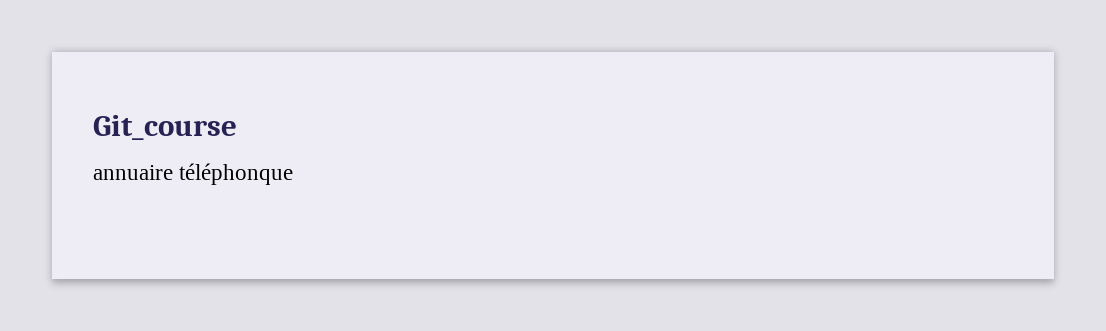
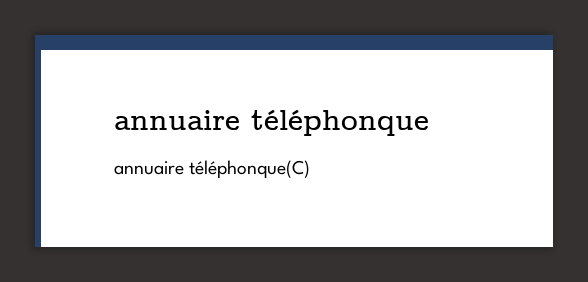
- Git_course
  annuaire téléphonque
+ annuaire téléphonque(C)

